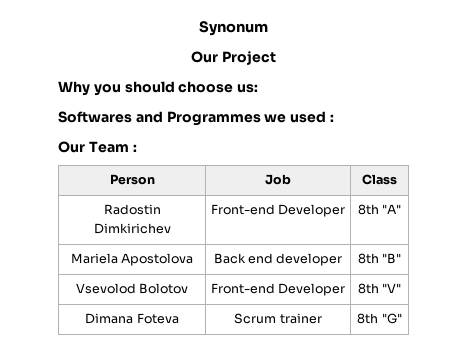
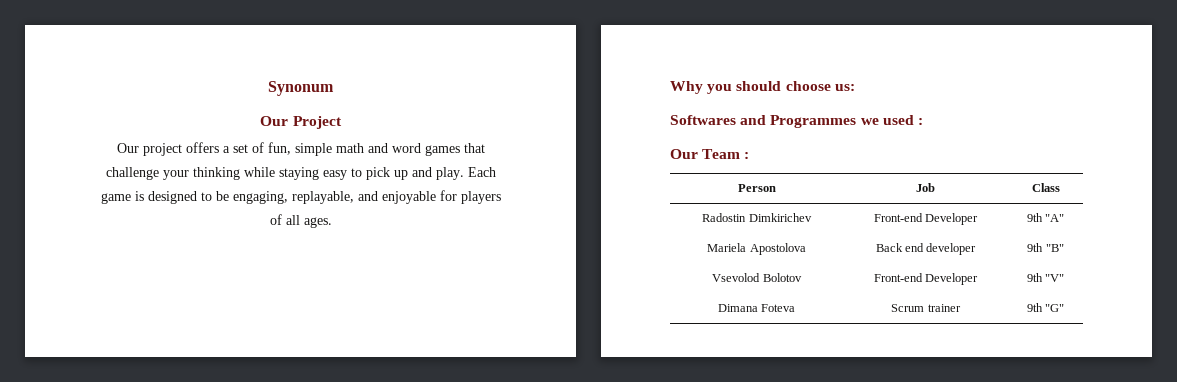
+ Our project offers a set of fun, simple math and word games that challenge your thinking while staying easy to pick up and play. Each game is designed to be engaging, replayable, and enjoyable for players of all ages.
- Radostin Dimkirichev | Front-end Developer | 8th "A"
+ Radostin Dimkirichev | Front-end Developer | 9th "A"
- Mariela Apostolova | Back end developer | 8th "B"
+ Mariela Apostolova | Back end developer | 9th "B"
- Vsevolod Bolotov | Front-end Developer | 8th "V"
+ Vsevolod Bolotov | Front-end Developer | 9th "V"
- Dimana Foteva | Scrum trainer | 8th "G"
+ Dimana Foteva | Scrum trainer | 9th "G"

